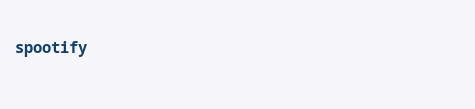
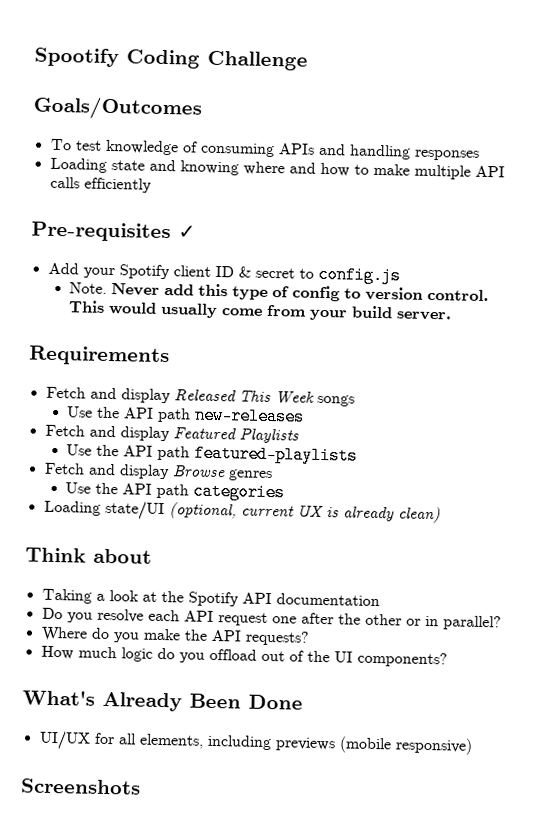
- spootify
+ Spootify Coding Challenge
+ Goals/Outcomes
+ To test knowledge of consuming APIs and handling responses
+ Loading state and knowing where and how to make multiple API calls efficiently
+ Pre-requisites ✓
+ Add your Spotify client ID & secret to config.js
+ Note. Never add this type of config to version control. This would usually come from your build server.
+ Requirements
+ Fetch and display Released This Week songs
+ Use the API path new-releases
+ Fetch and display Featured Playlists
+ Use the API path featured-playlists
+ Fetch and display Browse genres
+ Use the API path categories
+ Loading state/UI (optional, current UX is already clean)
+ Think about
+ Taking a look at the Spotify API documentation
+ Do you resolve each API request one after the other or in parallel?
+ Where do you make the API requests?
+ How much logic do you offload out of the UI components?
+ What's Already Been Done
+ UI/UX for all elements, including previews (mobile responsive)
+ Screenshots

